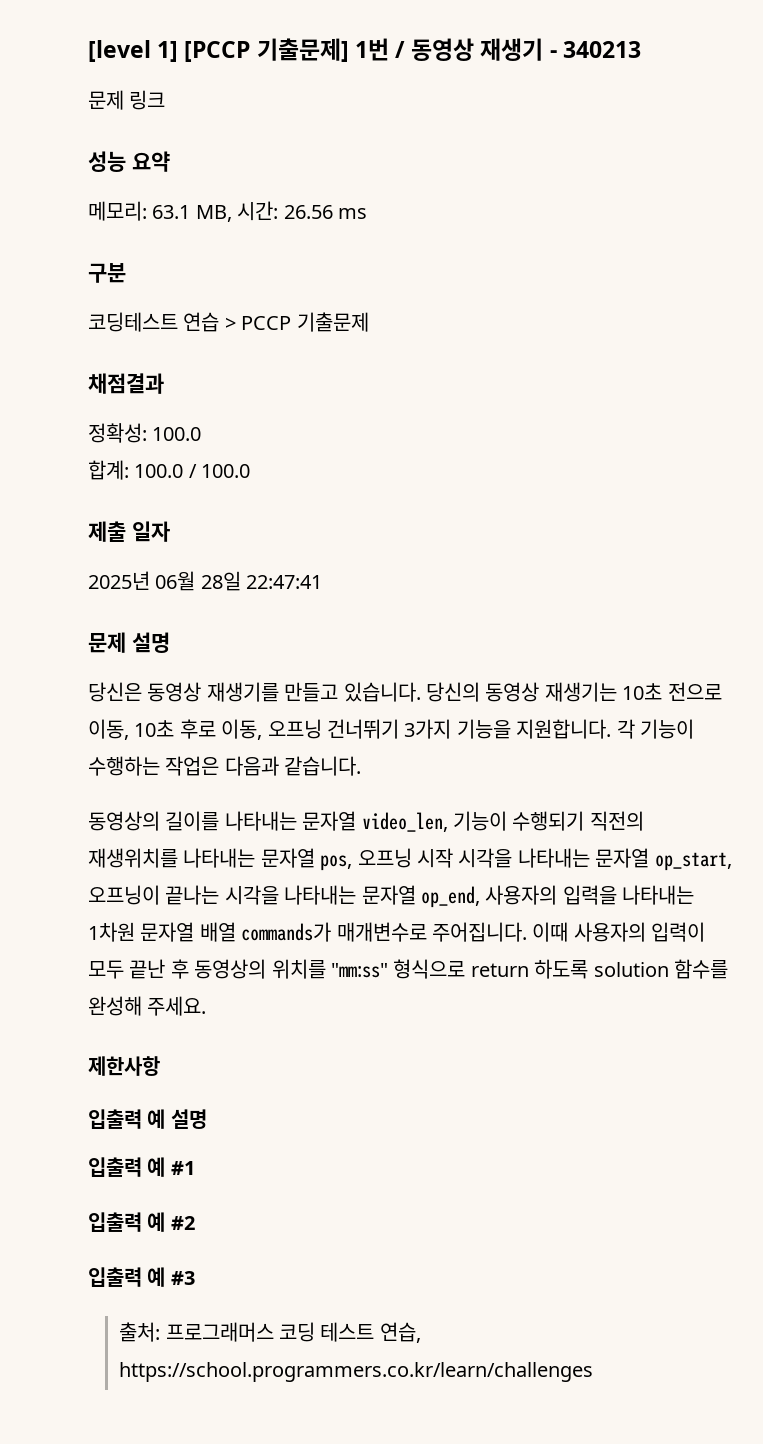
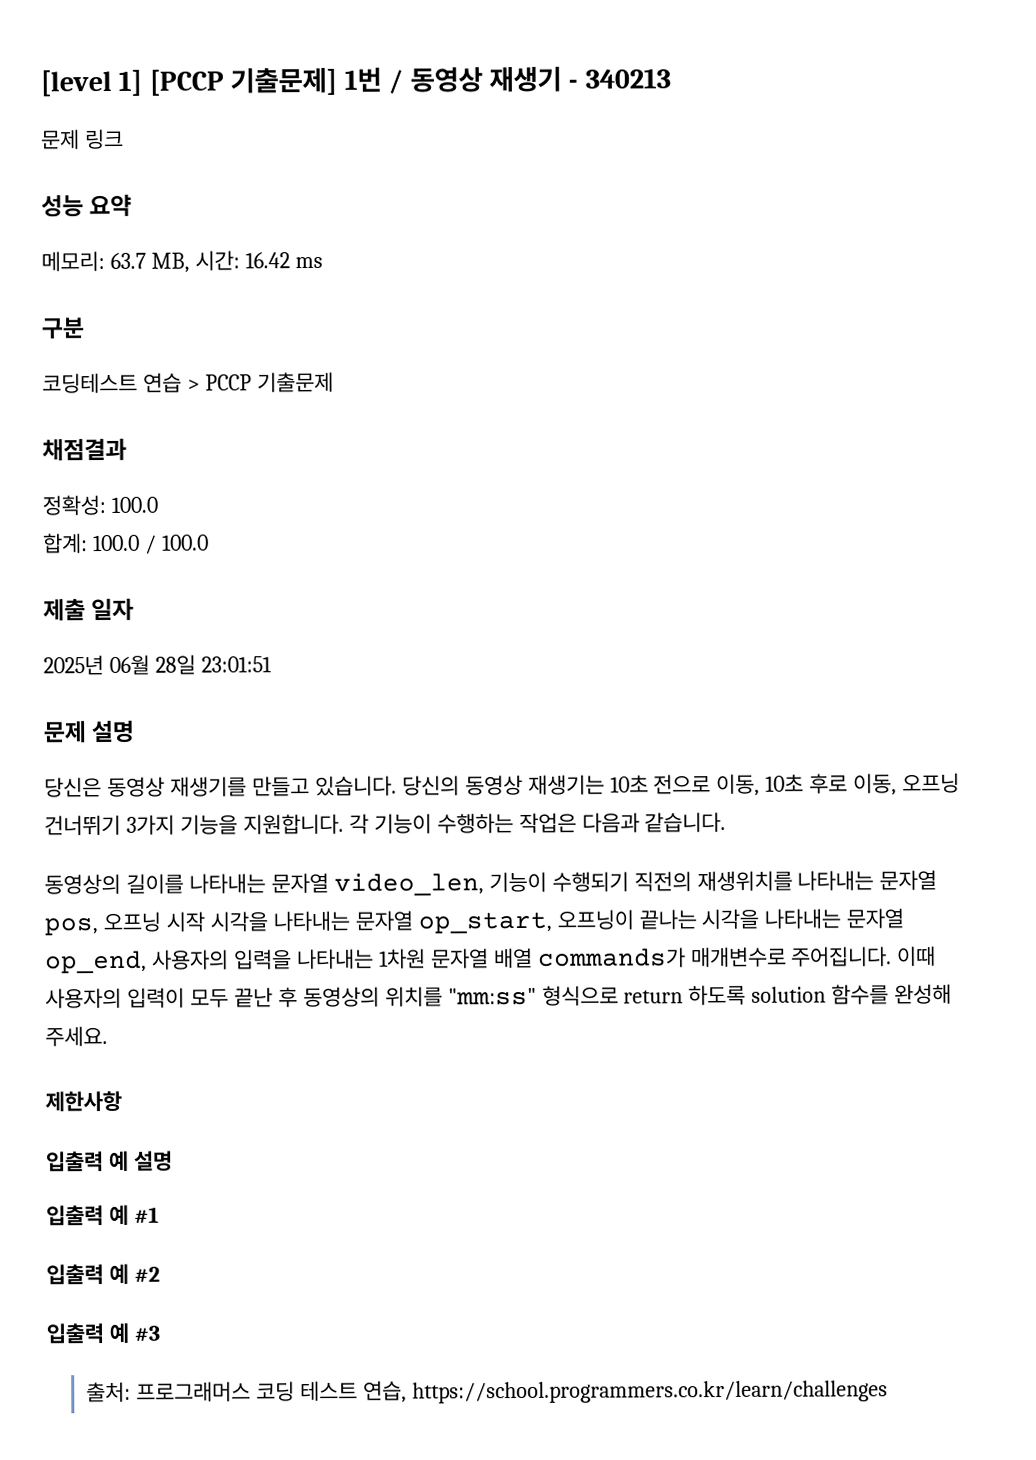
- 메모리: 63.1 MB, 시간: 26.56 ms
+ 메모리: 63.7 MB, 시간: 16.42 ms
- 2025년 06월 28일 22:47:41
+ 2025년 06월 28일 23:01:51

